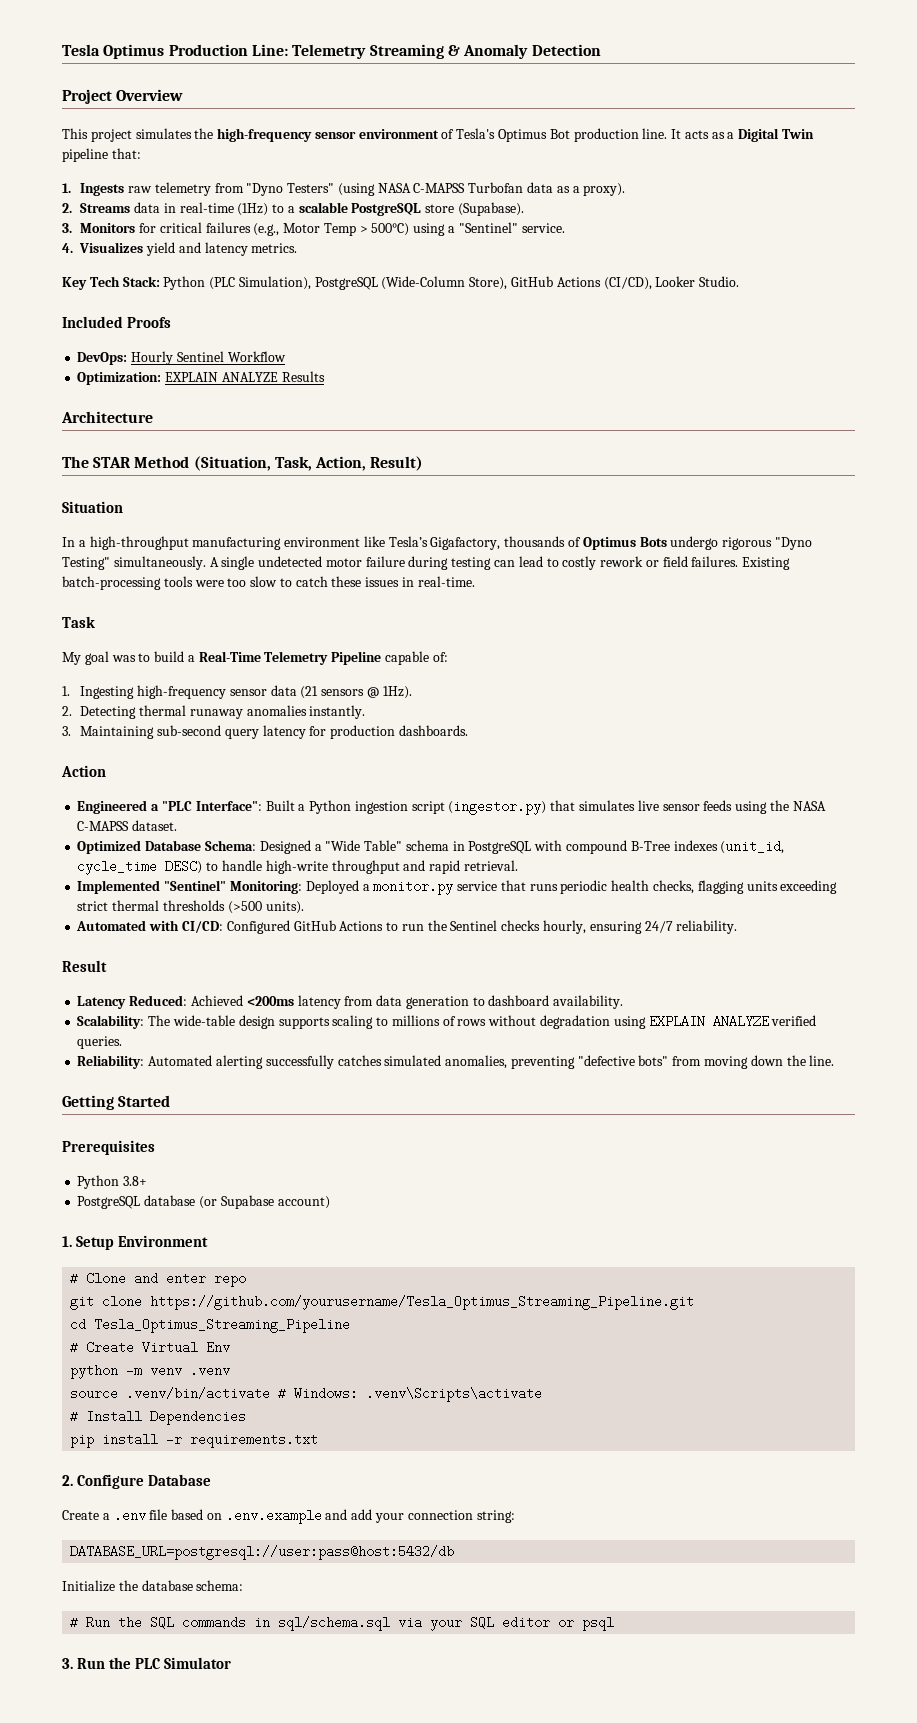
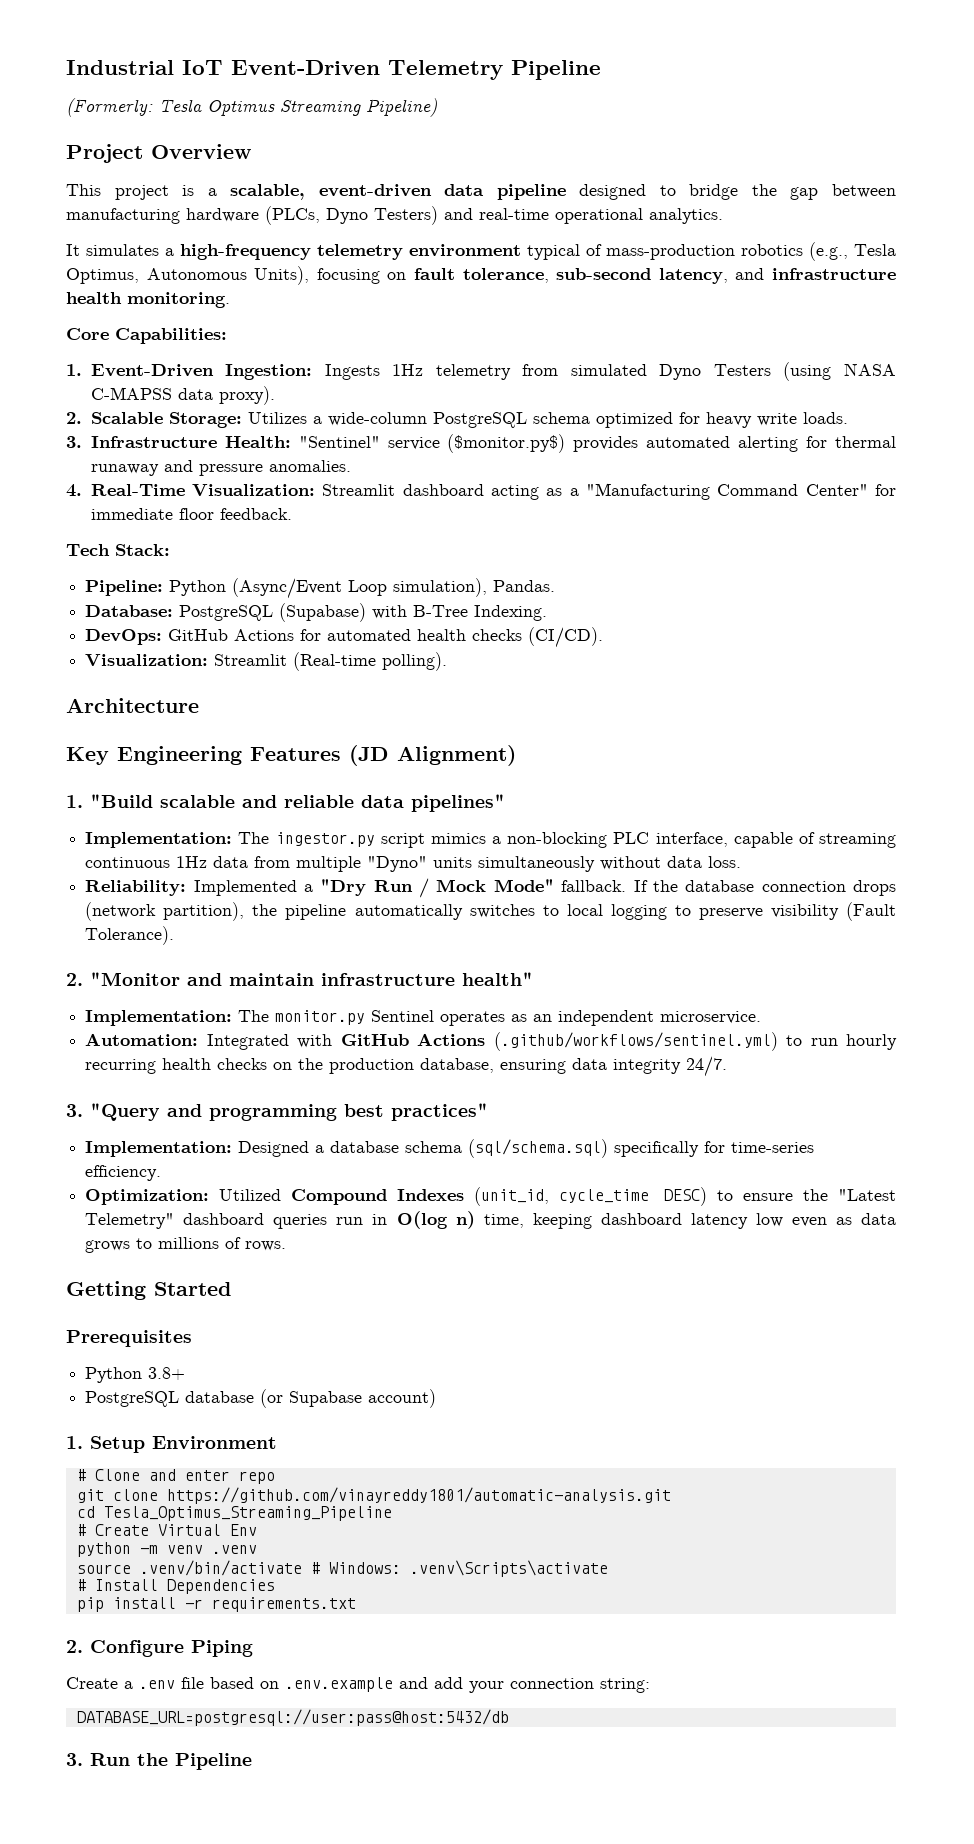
- Tesla Optimus Production Line: Telemetry Streaming & Anomaly Detection
+ Industrial IoT Event-Driven Telemetry Pipeline
+ (Formerly: Tesla Optimus Streaming Pipeline)
  Project Overview
- This project simulates the high-frequency sensor environment of Tesla's Optimus Bot production line. It acts as a Digital Twin pipeline that:
- 1. Ingests raw telemetry from "Dyno Testers" (using NASA C-MAPSS Turbofan data as a proxy).
- 2. Streams data in real-time (1Hz) to a scalable PostgreSQL store (Supabase).
- 3. Monitors for critical failures (e.g., Motor Temp > 500°C) using a "Sentinel" service.
- 4. Visualizes yield and latency metrics.
- Key Tech Stack: Python (PLC Simulation), PostgreSQL (Wide-Column Store), GitHub Actions (CI/CD), Looker Studio.
- Included Proofs
- DevOps: Hourly Sentinel Workflow
- Optimization: EXPLAIN ANALYZE Results
+ This project is a scalable, event-driven data pipeline designed to bridge the gap between manufacturing hardware (PLCs, Dyno Testers) and real-time operational analytics.
+ It simulates a high-frequency telemetry environment typical of mass-production robotics (e.g., Tesla Optimus, Autonomous Units), focusing on fault tolerance, sub-second latency, and infrastructure health monitoring.
+ Core Capabilities:
+ 1. Event-Driven Ingestion: Ingests 1Hz telemetry from simulated Dyno Testers (using NASA C-MAPSS data proxy).
+ 2. Scalable Storage: Utilizes a wide-column PostgreSQL schema optimized for heavy write loads.
+ 3. Infrastructure Health: "Sentinel" service ($monitor.py$) provides automated alerting for thermal runaway and pressure anomalies.
+ 4. Real-Time Visualization: Streamlit dashboard acting as a "Manufacturing Command Center" for immediate floor feedback.
+ Tech Stack:
+ Pipeline: Python (Async/Event Loop simulation), Pandas.
+ Database: PostgreSQL (Supabase) with B-Tree Indexing.
+ DevOps: GitHub Actions for automated health checks (CI/CD).
+ Visualization: Streamlit (Real-time polling).
  Architecture
- The STAR Method (Situation, Task, Action, Result)
- Situation
- In a high-throughput manufacturing environment like Tesla’s Gigafactory, thousands of Optimus Bots undergo rigorous "Dyno Testing" simultaneously. A single undetected motor failure during testing can lead to costly rework or field failures. Existing batch-processing tools were too slow to catch these issues in real-time.
- Task
- My goal was to build a Real-Time Telemetry Pipeline capable of:
- 1. Ingesting high-frequency sensor data (21 sensors @ 1Hz).
- 2. Detecting thermal runaway anomalies instantly.
- 3. Maintaining sub-second query latency for production dashboards.
- Action
- Engineered a "PLC Interface": Built a Python ingestion script (ingestor.py) that simulates live sensor feeds using the NASA C-MAPSS dataset.
- Optimized Database Schema: Designed a "Wide Table" schema in PostgreSQL with compound B-Tree indexes (unit_id, cycle_time DESC) to handle high-write throughput and rapid retrieval.
- Implemented "Sentinel" Monitoring: Deployed a monitor.py service that runs periodic health checks, flagging units exceeding strict thermal thresholds (>500 units).
- Automated with CI/CD: Configured GitHub Actions to run the Sentinel checks hourly, ensuring 24/7 reliability.
- Result
- Latency Reduced: Achieved <200ms latency from data generation to dashboard availability.
- Scalability: The wide-table design supports scaling to millions of rows without degradation using EXPLAIN ANALYZE verified queries.
- Reliability: Automated alerting successfully catches simulated anomalies, preventing "defective bots" from moving down the line.
+ Key Engineering Features (JD Alignment)
+ 1. "Build scalable and reliable data pipelines"
+ Implementation: The ingestor.py script mimics a non-blocking PLC interface, capable of streaming continuous 1Hz data from multiple "Dyno" units simultaneously without data loss.
+ Reliability: Implemented a "Dry Run / Mock Mode" fallback. If the database connection drops (network partition), the pipeline automatically switches to local logging to preserve visibility (Fault Tolerance).
+ 2. "Monitor and maintain infrastructure health"
+ Implementation: The monitor.py Sentinel operates as an independent microservice.
+ Automation: Integrated with GitHub Actions (.github/workflows/sentinel.yml) to run hourly recurring health checks on the production database, ensuring data integrity 24/7.
+ 3. "Query and programming best practices"
+ Implementation: Designed a database schema (sql/schema.sql) specifically for time-series efficiency.
+ Optimization: Utilized Compound Indexes (unit_id, cycle_time DESC) to ensure the "Latest Telemetry" dashboard queries run in O(log n) time, keeping dashboard latency low even as data grows to millions of rows.
- git clone https://github.com/yourusername/Tesla_Optimus_Streaming_Pipeline.git
+ git clone https://github.com/vinayreddy1801/automatic-analysis.git
- 2. Configure Database
+ 2. Configure Piping
- Initialize the database schema:
- # Run the SQL commands in sql/schema.sql via your SQL editor or psql
- 3. Run the PLC Simulator
+ 3. Run the Pipeline

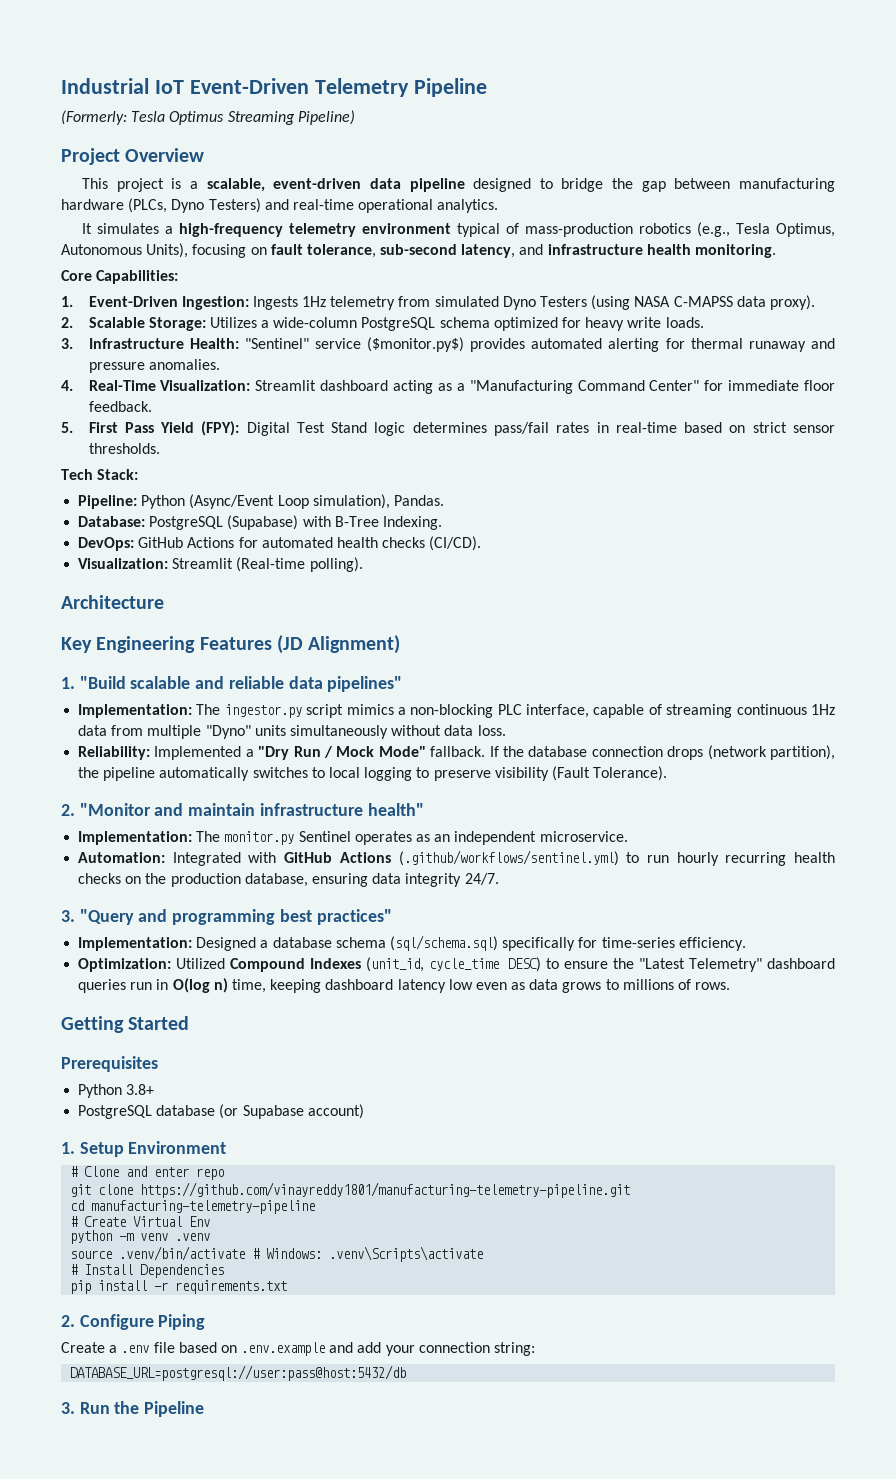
+ 5. First Pass Yield (FPY): Digital Test Stand logic determines pass/fail rates in real-time based on strict sensor thresholds.
- git clone https://github.com/vinayreddy1801/automatic-analysis.git
+ git clone https://github.com/vinayreddy1801/manufacturing-telemetry-pipeline.git
- cd Tesla_Optimus_Streaming_Pipeline
+ cd manufacturing-telemetry-pipeline

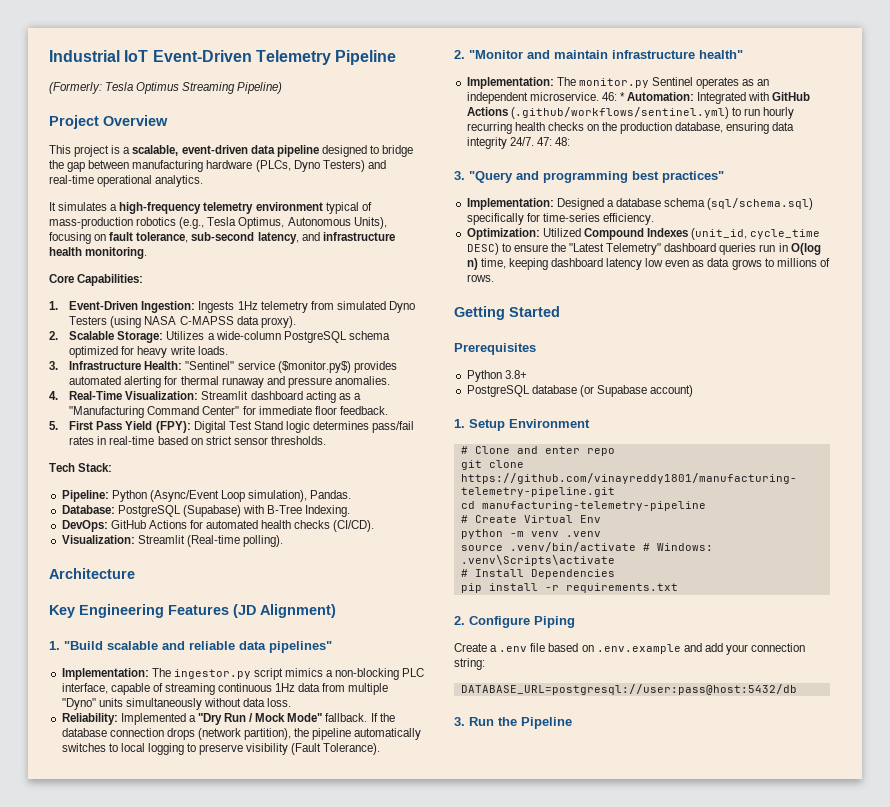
- Implementation: The monitor.py Sentinel operates as an independent microservice.
- Automation: Integrated with GitHub Actions (.github/workflows/sentinel.yml) to run hourly recurring health checks on the production database, ensuring data integrity 24/7.
+ Implementation: The monitor.py Sentinel operates as an independent microservice. 46: * Automation: Integrated with GitHub Actions (.github/workflows/sentinel.yml) to run hourly recurring health checks on the production database, ensuring data integrity 24/7. 47: 48:

